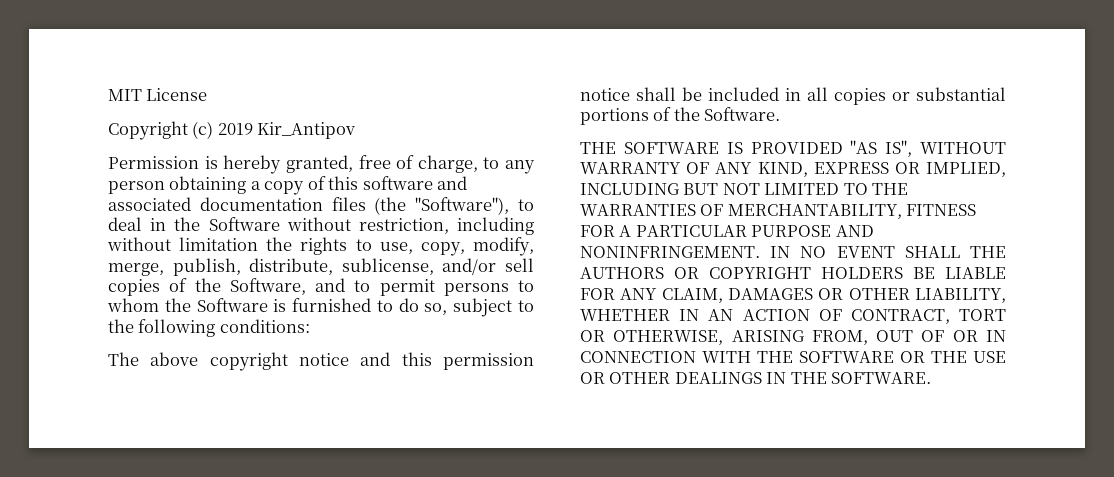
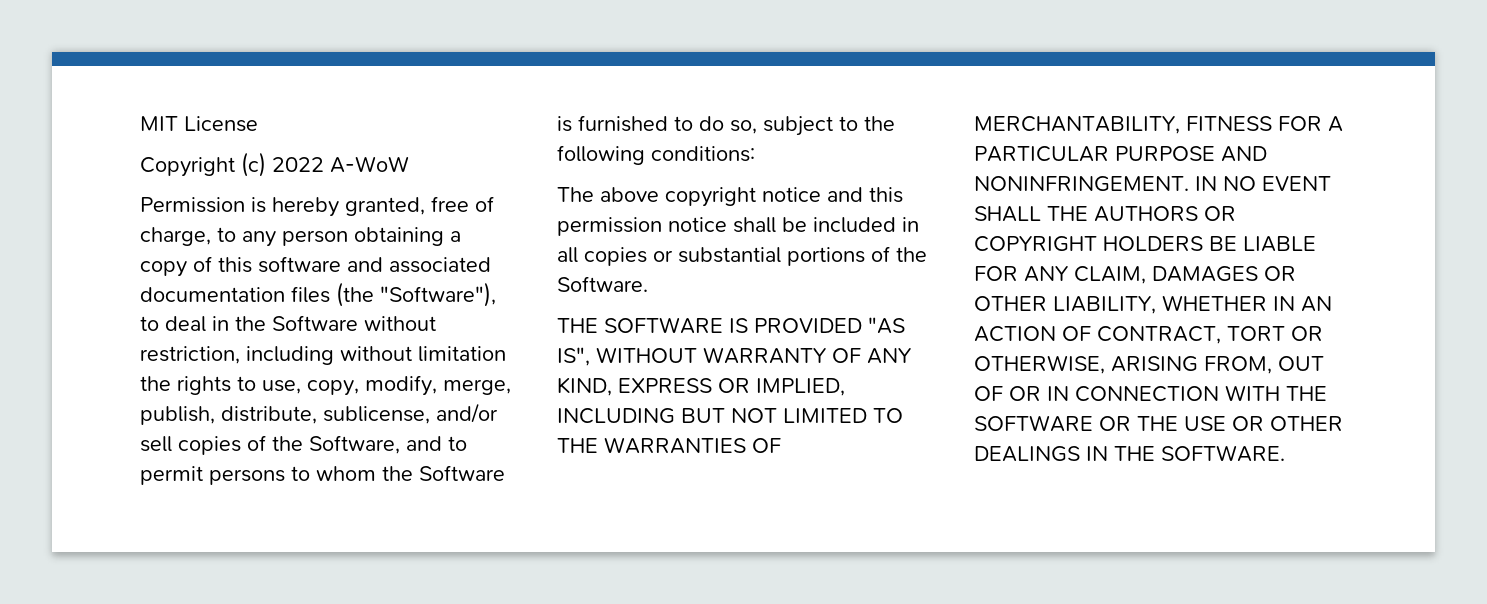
- Copyright (c) 2019 Kir_Antipov
+ Copyright (c) 2022 A-WoW

